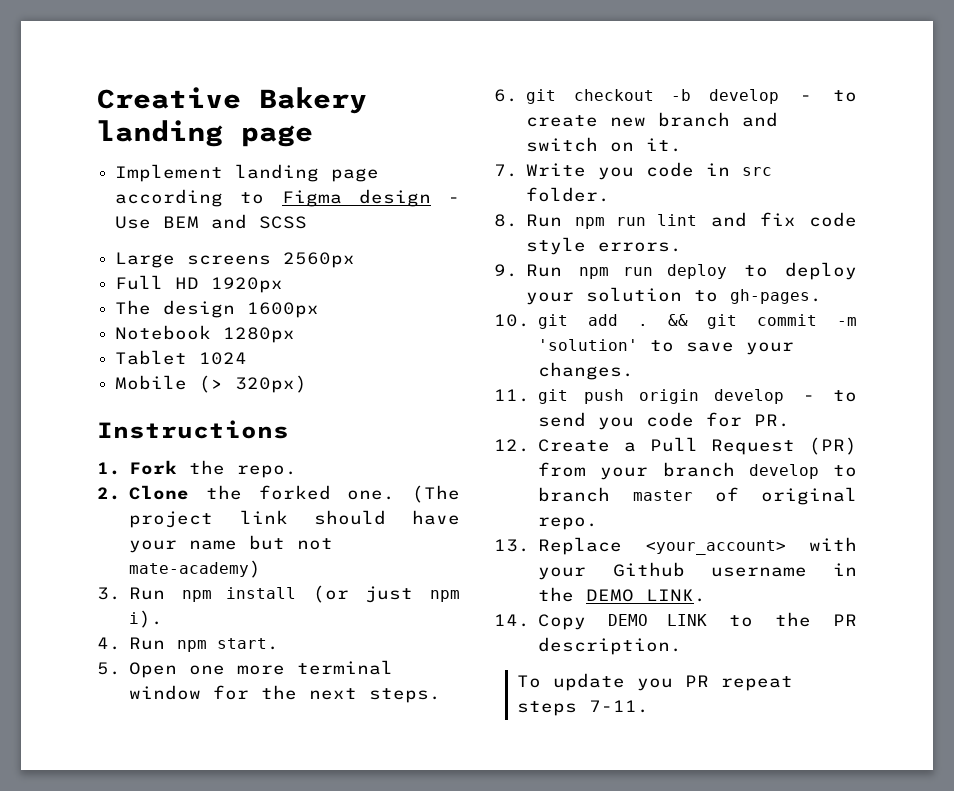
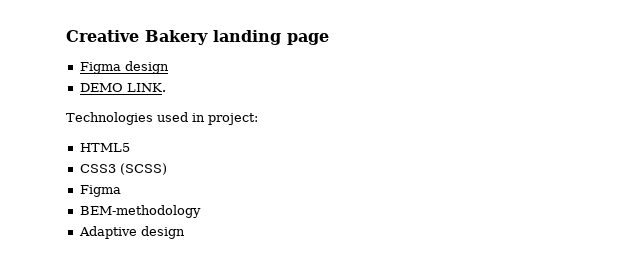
- Implement landing page according to Figma design - Use BEM and SCSS
- Large screens 2560px
- Full HD 1920px
- The design 1600px
- Notebook 1280px
- Tablet 1024
- Mobile (> 320px)
- Instructions
- 1. Fork the repo.
- 2. Clone the forked one. (The project link should have your name but not mate-academy)
- 3. Run npm install (or just npm i).
- 4. Run npm start.
- 5. Open one more terminal window for the next steps.
- 6. git checkout -b develop - to create new branch and switch on it.
- 7. Write you code in src folder.
- 8. Run npm run lint and fix code style errors.
- 9. Run npm run deploy to deploy your solution to gh-pages.
- 10. git add . && git commit -m 'solution' to save your changes.
- 11. git push origin develop - to send you code for PR.
- 12. Create a Pull Request (PR) from your branch develop to branch master of original repo.
- 13. Replace <your_account> with your Github username in the DEMO LINK.
- 14. Copy DEMO LINK to the PR description.
- To update you PR repeat steps 7-11.
+ Figma design
+ DEMO LINK.
+ Technologies used in project:
+ HTML5
+ CSS3 (SCSS)
+ Figma
+ BEM-methodology
+ Adaptive design

